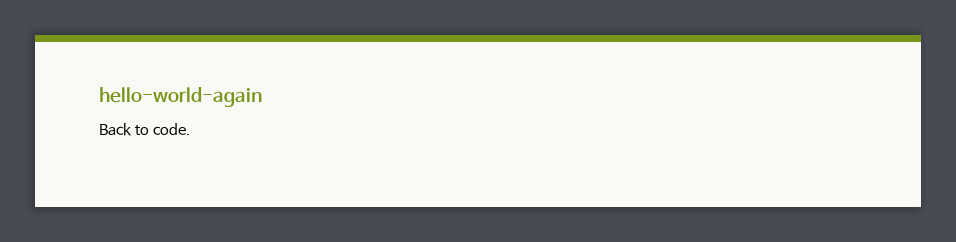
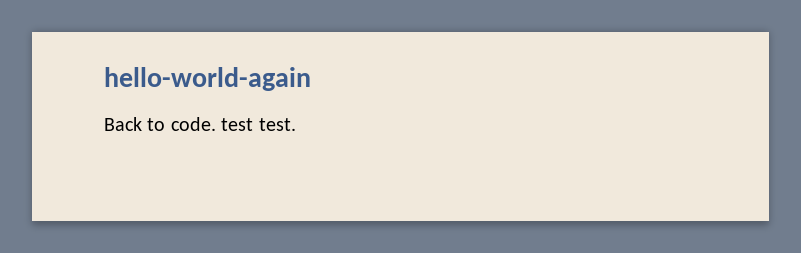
- Back to code.
+ Back to code. test test.

